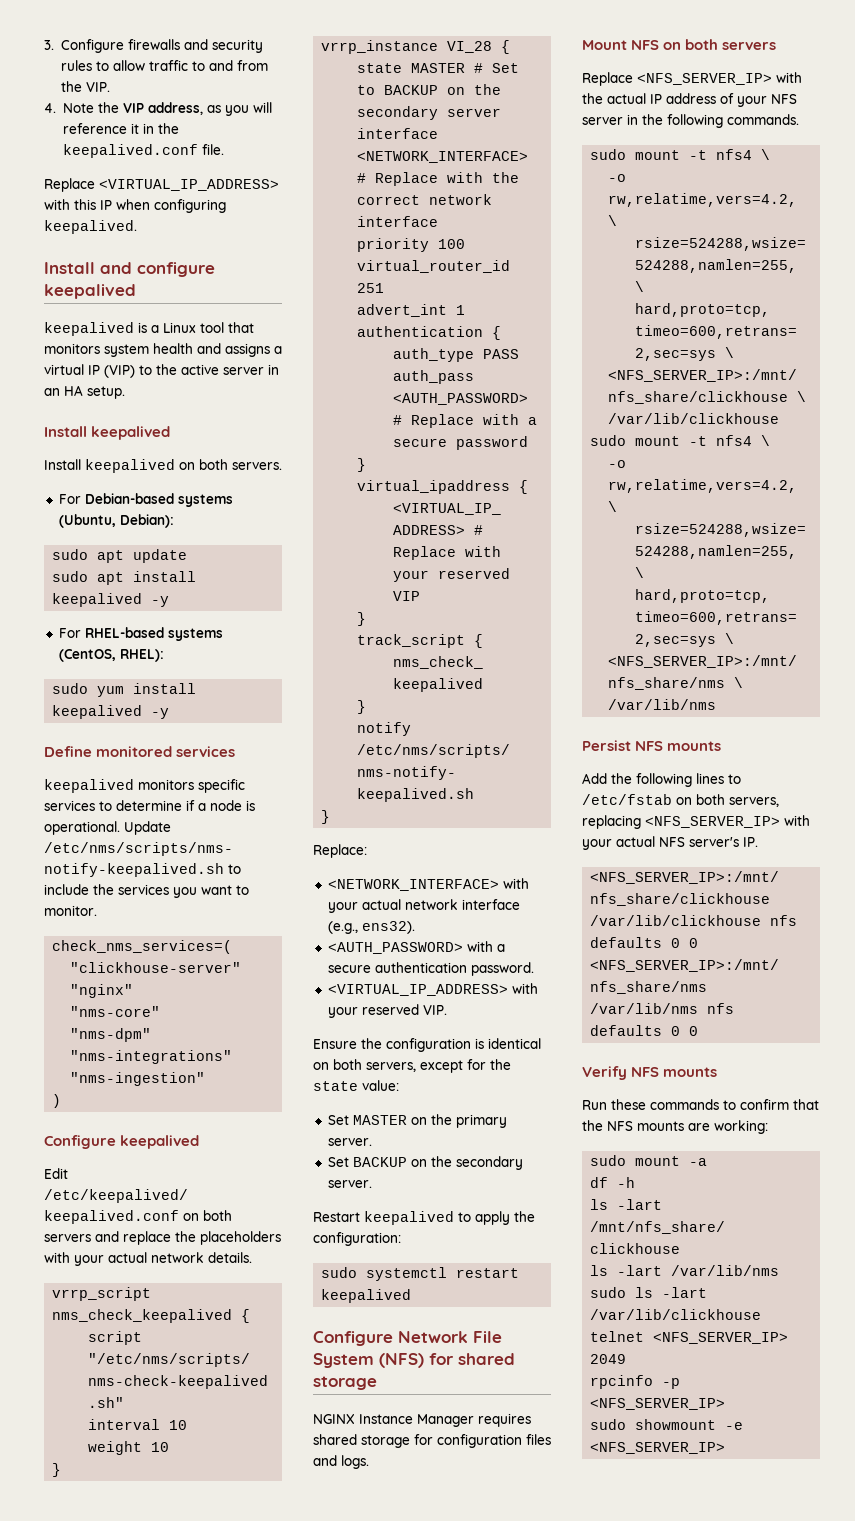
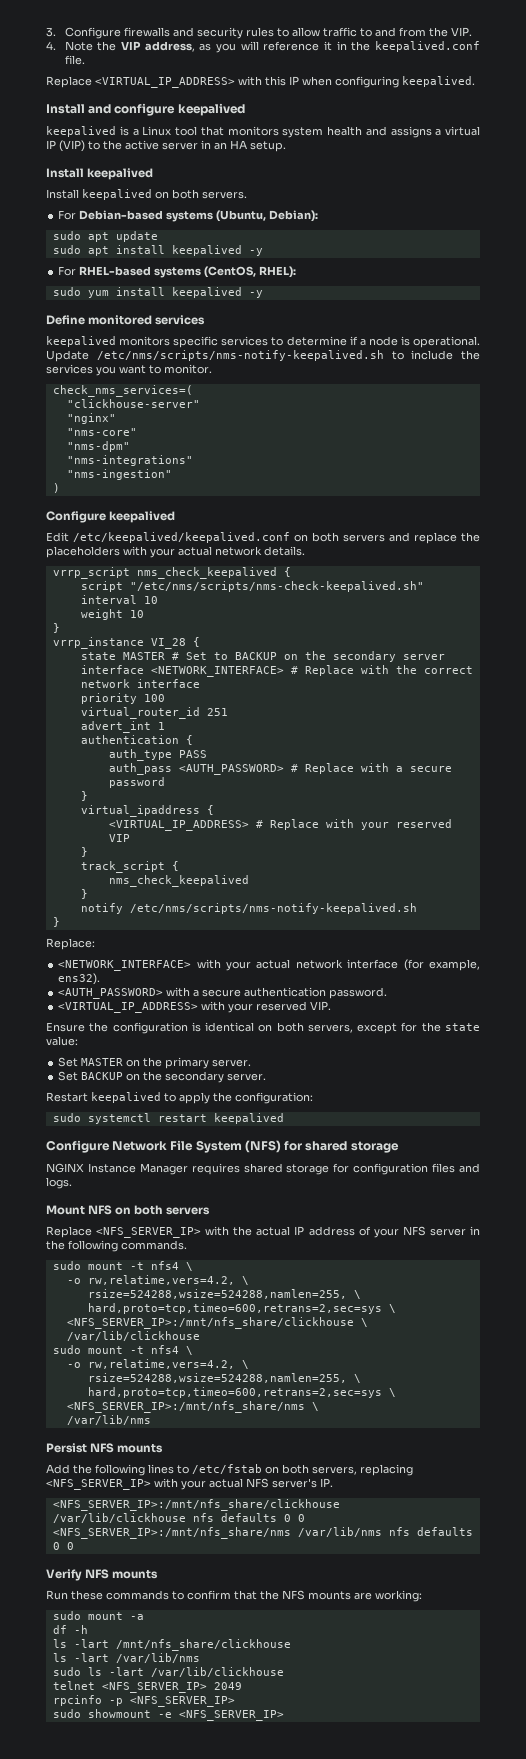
- <NETWORK_INTERFACE> with your actual network interface (e.g., ens32).
+ <NETWORK_INTERFACE> with your actual network interface (for example, ens32).

